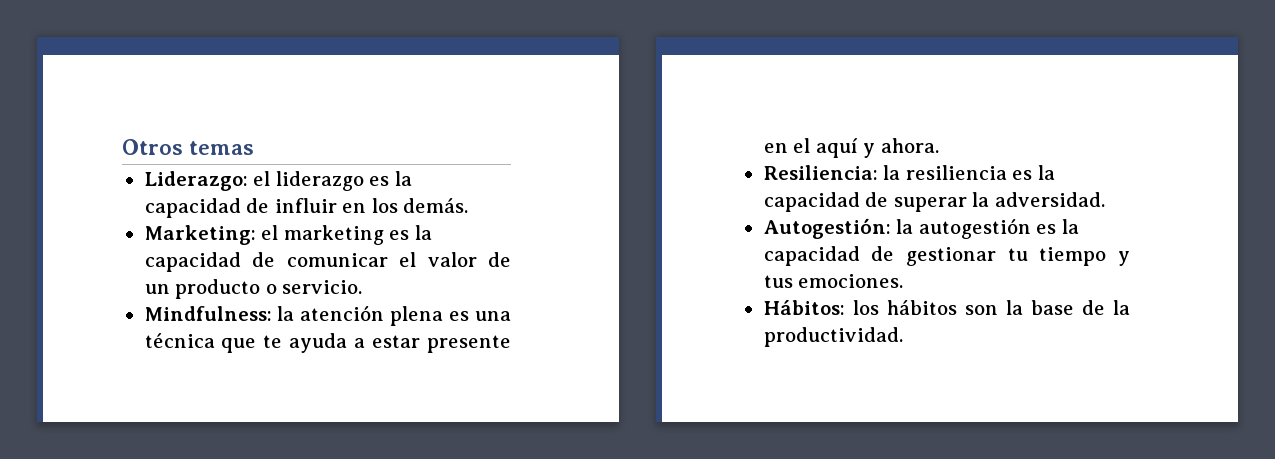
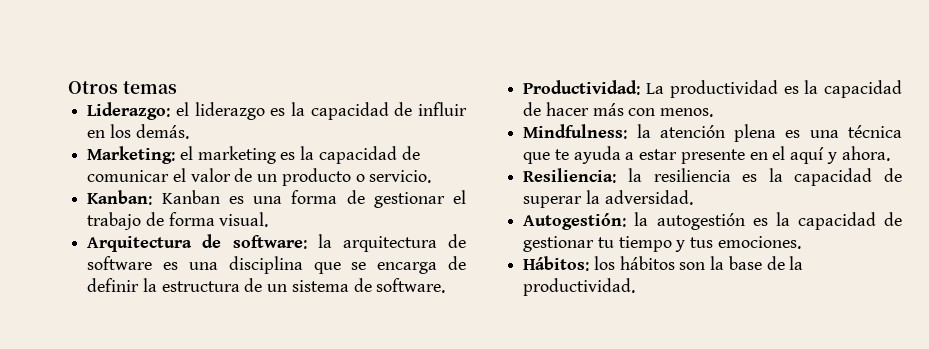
+ Kanban: Kanban es una forma de gestionar el trabajo de forma visual.
+ Arquitectura de software: la arquitectura de software es una disciplina que se encarga de definir la estructura de un sistema de software.
+ Productividad: La productividad es la capacidad de hacer más con menos.

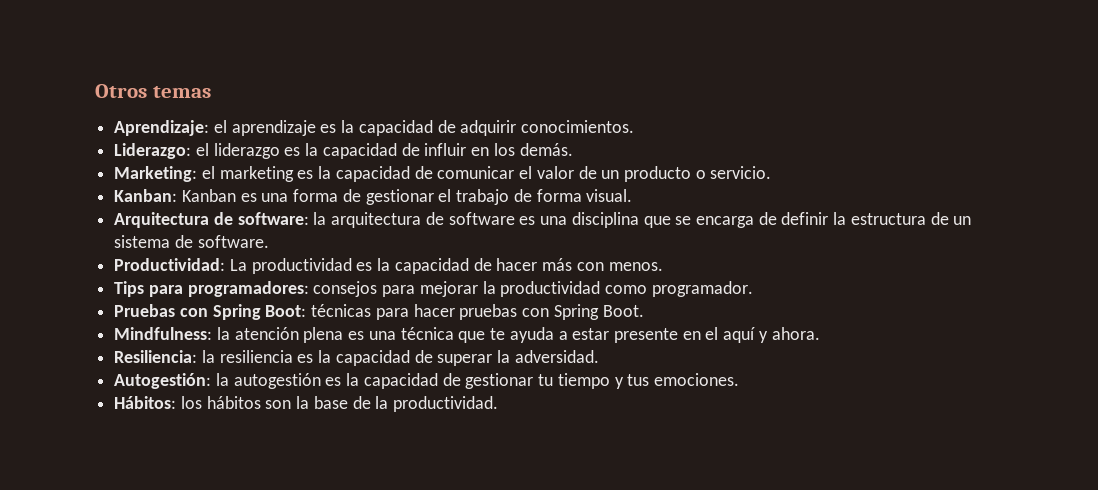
+ Aprendizaje: el aprendizaje es la capacidad de adquirir conocimientos.
+ Tips para programadores: consejos para mejorar la productividad como programador.
+ Pruebas con Spring Boot: técnicas para hacer pruebas con Spring Boot.

